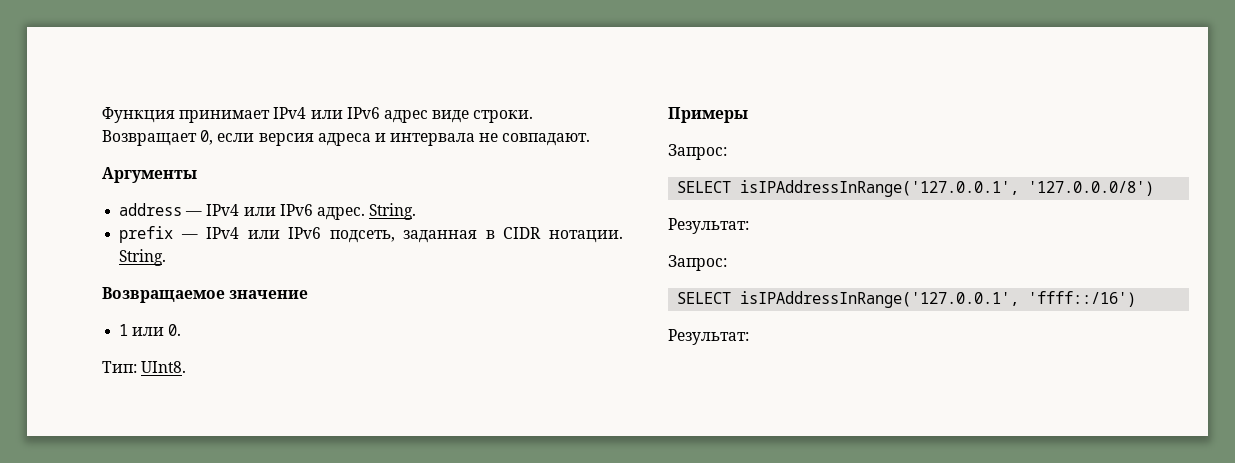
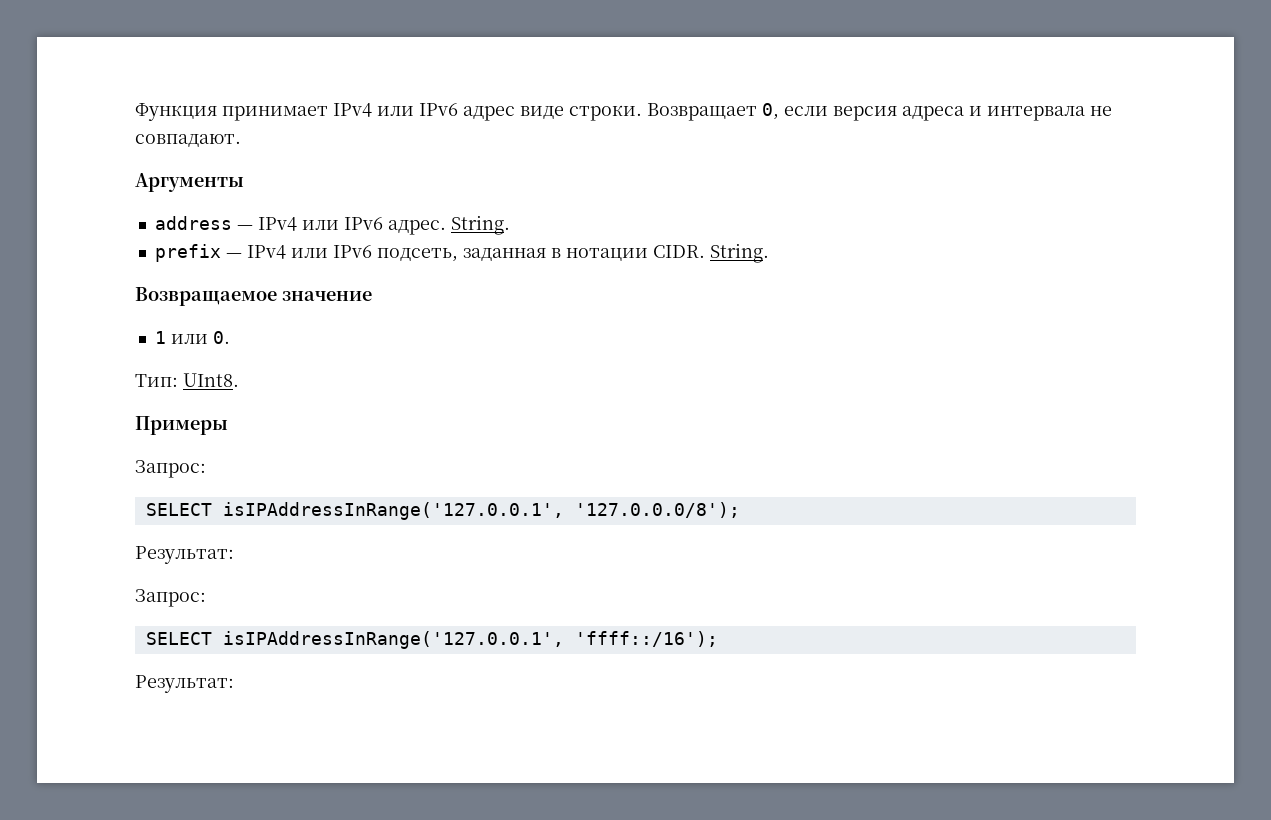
- prefix — IPv4 или IPv6 подсеть, заданная в CIDR нотации.
+ prefix — IPv4 или IPv6 подсеть, заданная в нотации CIDR.
- SELECT isIPAddressInRange('127.0.0.1', '127.0.0.0/8')
+ SELECT isIPAddressInRange('127.0.0.1', '127.0.0.0/8');
- SELECT isIPAddressInRange('127.0.0.1', 'ffff::/16')
+ SELECT isIPAddressInRange('127.0.0.1', 'ffff::/16');

